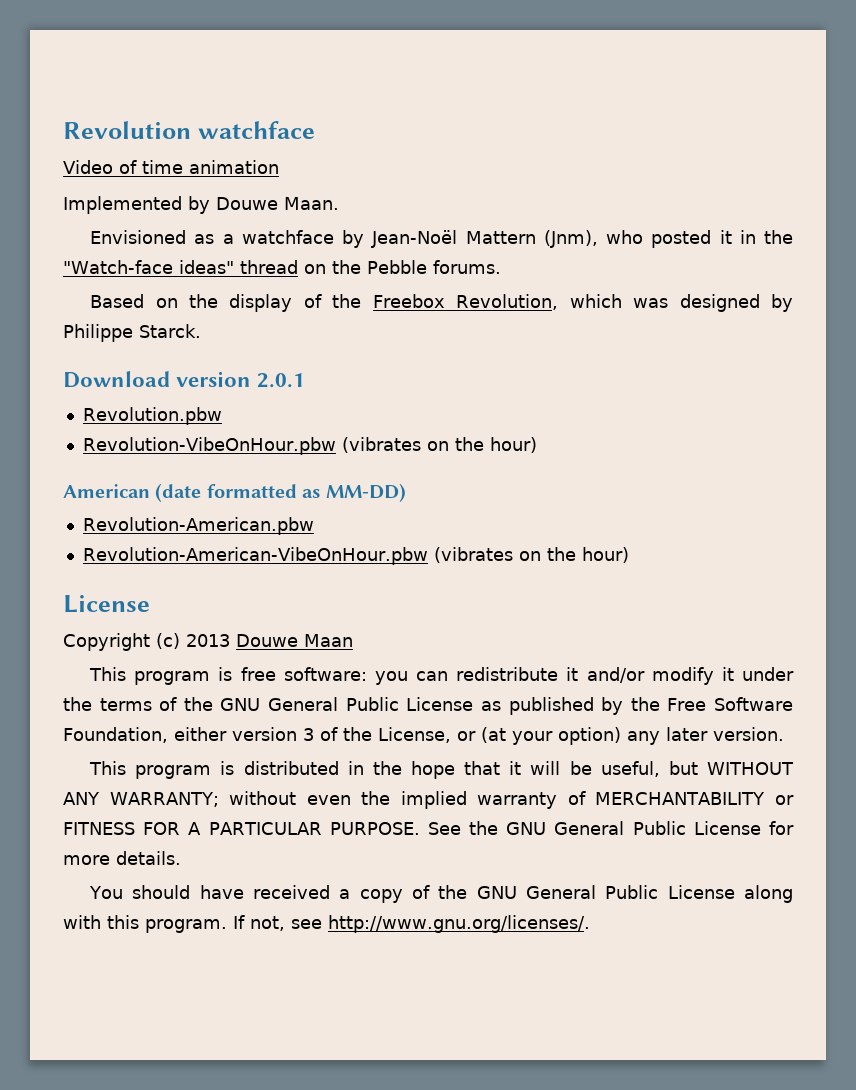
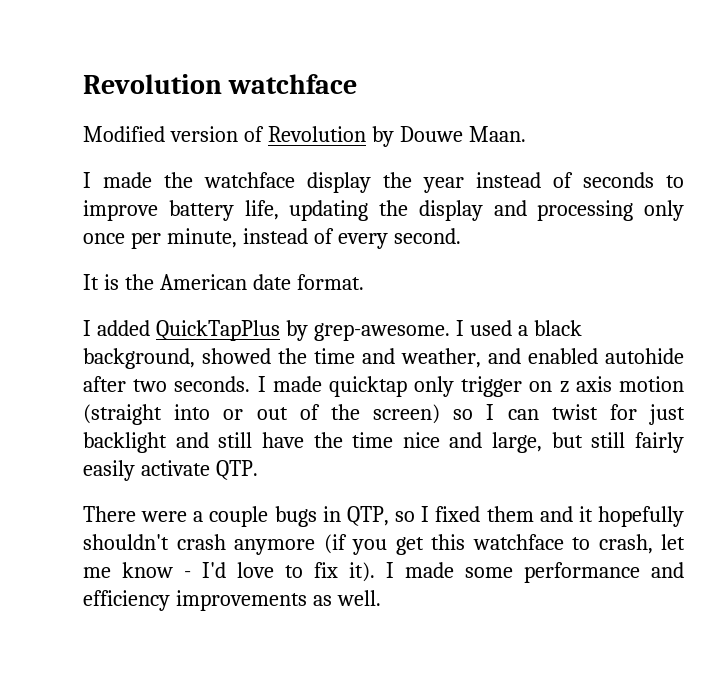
- Video of time animation
- Implemented by Douwe Maan.
- Envisioned as a watchface by Jean-Noël Mattern (Jnm), who posted it in the "Watch-face ideas" thread on the Pebble forums.
- Based on the display of the Freebox Revolution, which was designed by Philippe Starck.
- Download version 2.0.1
- Revolution.pbw
- Revolution-VibeOnHour.pbw (vibrates on the hour)
- American (date formatted as MM-DD)
- Revolution-American.pbw
- Revolution-American-VibeOnHour.pbw (vibrates on the hour)
- License
- Copyright (c) 2013 Douwe Maan
- This program is free software: you can redistribute it and/or modify it under the terms of the GNU General Public License as published by the Free Software Foundation, either version 3 of the License, or (at your option) any later version.
- This program is distributed in the hope that it will be useful, but WITHOUT ANY WARRANTY; without even the implied warranty of MERCHANTABILITY or FITNESS FOR A PARTICULAR PURPOSE. See the GNU General Public License for more details.
- You should have received a copy of the GNU General Public License along with this program. If not, see http://www.gnu.org/licenses/.
+ Modified version of Revolution by Douwe Maan.
+ I made the watchface display the year instead of seconds to improve battery life, updating the display and processing only once per minute, instead of every second.
+ It is the American date format.
+ I added QuickTapPlus by grep-awesome. I used a black background, showed the time and weather, and enabled autohide after two seconds. I made quicktap only trigger on z axis motion (straight into or out of the screen) so I can twist for just backlight and still have the time nice and large, but still fairly easily activate QTP.
+ There were a couple bugs in QTP, so I fixed them and it hopefully shouldn't crash anymore (if you get this watchface to crash, let me know - I'd love to fix it). I made some performance and efficiency improvements as well.

